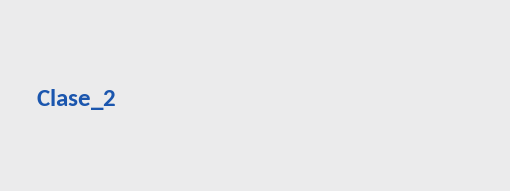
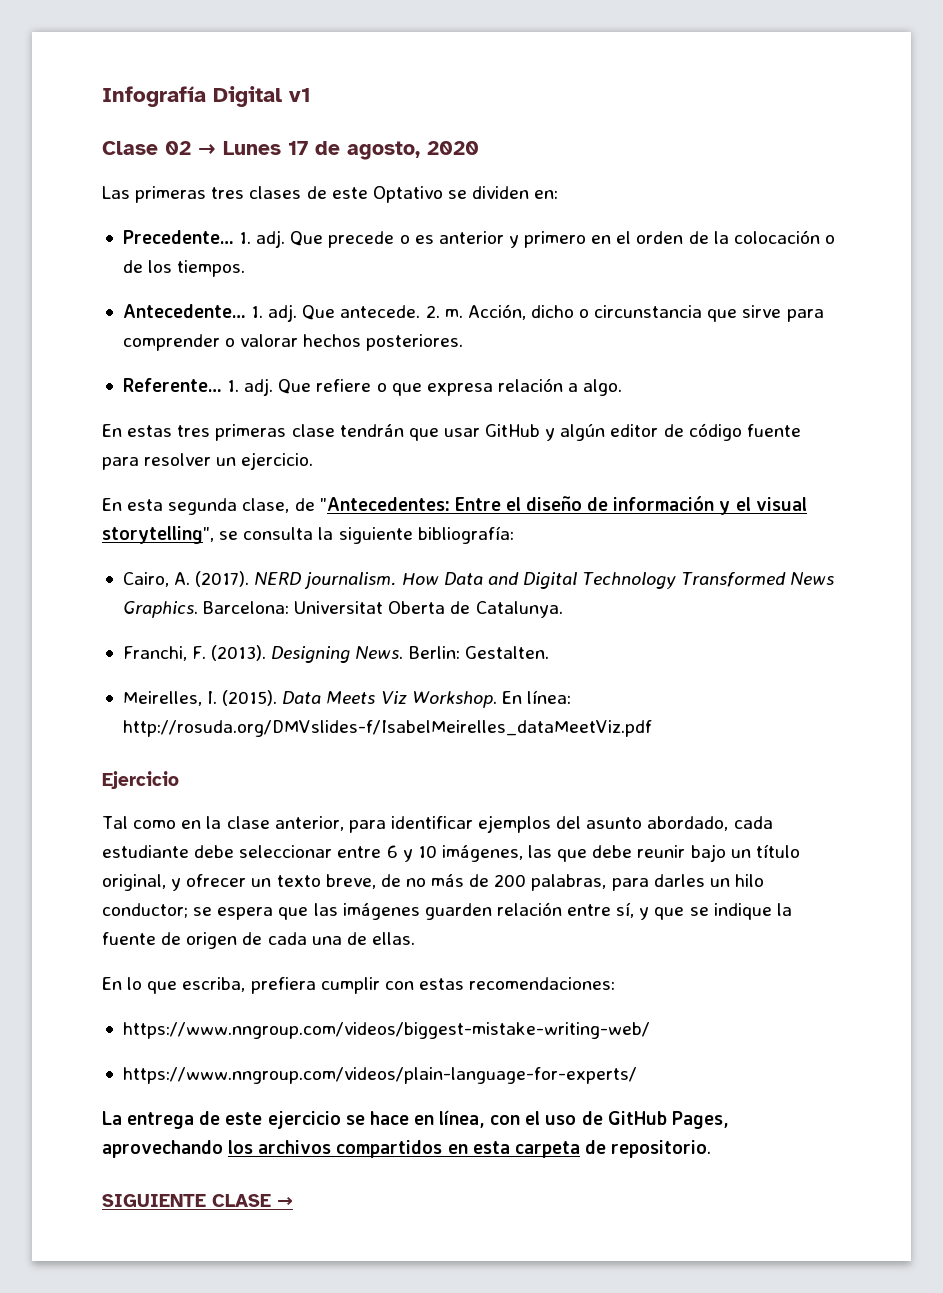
- Clase_2
+ Infografía Digital v1
+ Clase 02 → Lunes 17 de agosto, 2020
+ Las primeras tres clases de este Optativo se dividen en:
+ Precedente… 1. adj. Que precede o es anterior y primero en el orden de la colocación o de los tiempos.
+ Antecedente… 1. adj. Que antecede. 2. m. Acción, dicho o circunstancia que sirve para comprender o valorar hechos posteriores.
+ Referente… 1. adj. Que refiere o que expresa relación a algo.
+ En estas tres primeras clase tendrán que usar GitHub y algún editor de código fuente para resolver un ejercicio.
+ En esta segunda clase, de "Antecedentes: Entre el diseño de información y el visual storytelling", se consulta la siguiente bibliografía:
+ Cairo, A. (2017). NERD journalism. How Data and Digital Technology Transformed News Graphics. Barcelona: Universitat Oberta de Catalunya.
+ Franchi, F. (2013). Designing News. Berlin: Gestalten.
+ Meirelles, I. (2015). Data Meets Viz Workshop. En línea: http://rosuda.org/DMVslides-f/IsabelMeirelles_dataMeetViz.pdf
+ Ejercicio
+ Tal como en la clase anterior, para identificar ejemplos del asunto abordado, cada estudiante debe seleccionar entre 6 y 10 imágenes, las que debe reunir bajo un título original, y ofrecer un texto breve, de no más de 200 palabras, para darles un hilo conductor; se espera que las imágenes guarden relación entre sí, y que se indique la fuente de origen de cada una de ellas.
+ En lo que escriba, prefiera cumplir con estas recomendaciones:
+ https://www.nngroup.com/videos/biggest-mistake-writing-web/
+ https://www.nngroup.com/videos/plain-language-for-experts/
+ La entrega de este ejercicio se hace en línea, con el uso de GitHub Pages, aprovechando los archivos compartidos en esta carpeta de repositorio.
+ SIGUIENTE CLASE →

